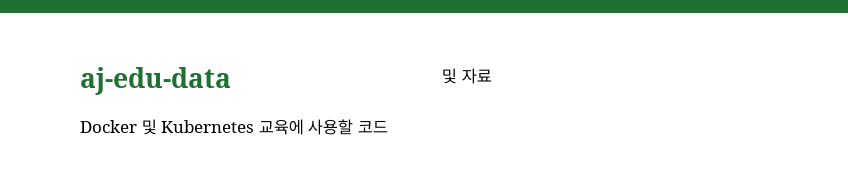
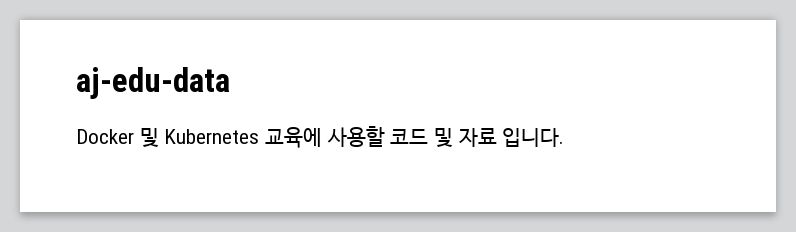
- Docker 및 Kubernetes 교육에 사용할 코드 및 자료
+ Docker 및 Kubernetes 교육에 사용할 코드 및 자료 입니다.

